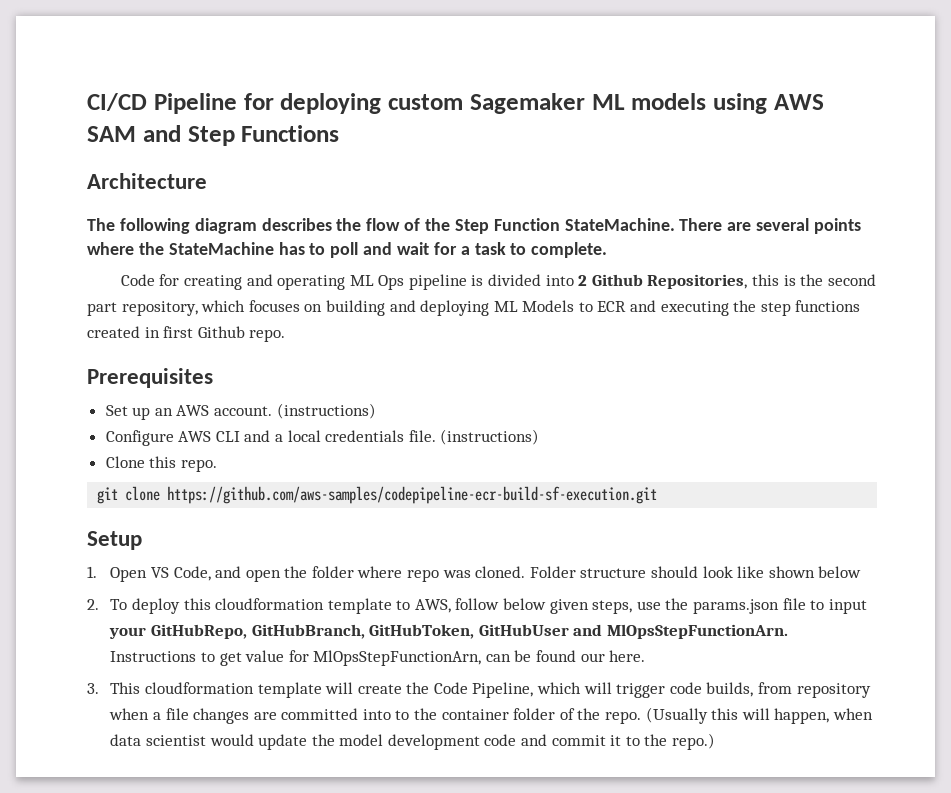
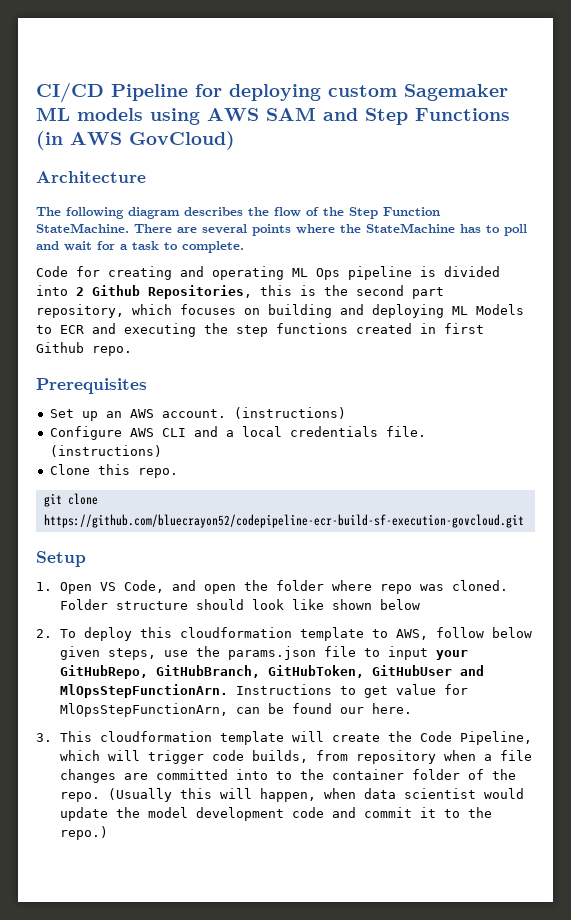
- CI/CD Pipeline for deploying custom Sagemaker ML models using AWS SAM and Step Functions
+ CI/CD Pipeline for deploying custom Sagemaker ML models using AWS SAM and Step Functions (in AWS GovCloud)
- git clone https://github.com/aws-samples/codepipeline-ecr-build-sf-execution.git
+ git clone https://github.com/bluecrayon52/codepipeline-ecr-build-sf-execution-govcloud.git

